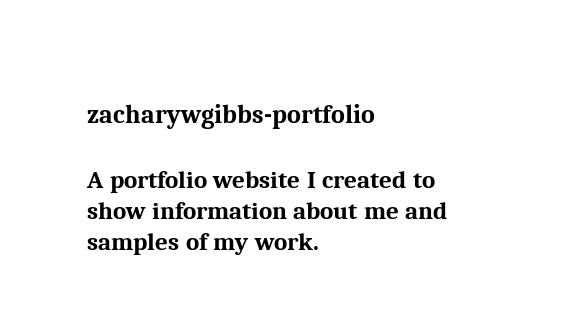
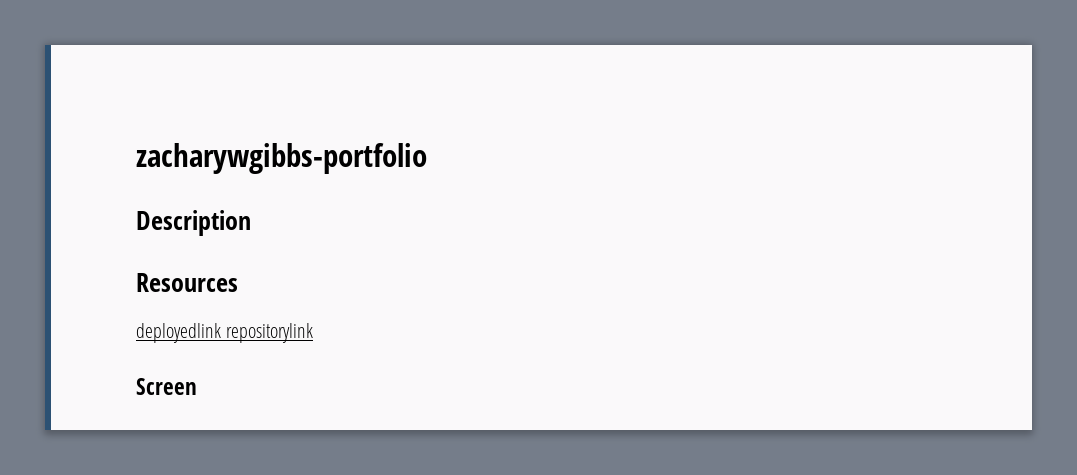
- A portfolio website I created to show information about me and samples of my work.
+ Description
+ Resources
+ deployedlink repositorylink
+ Screen

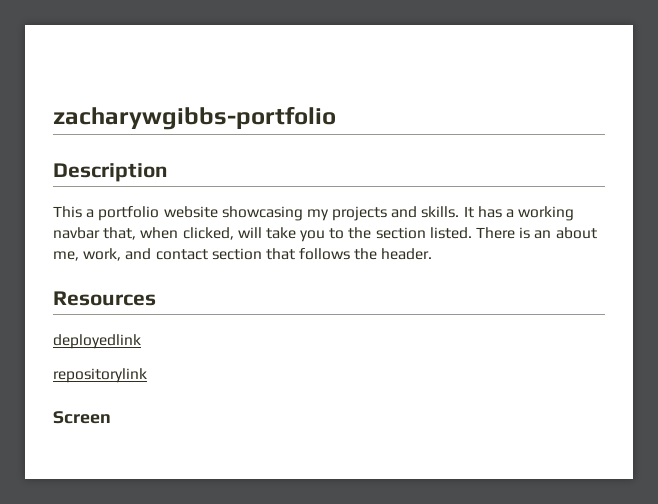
+ This a portfolio website showcasing my projects and skills. It has a working navbar that, when clicked, will take you to the section listed. There is an about me, work, and contact section that follows the header.
- deployedlink repositorylink
+ deployedlink
+ repositorylink

